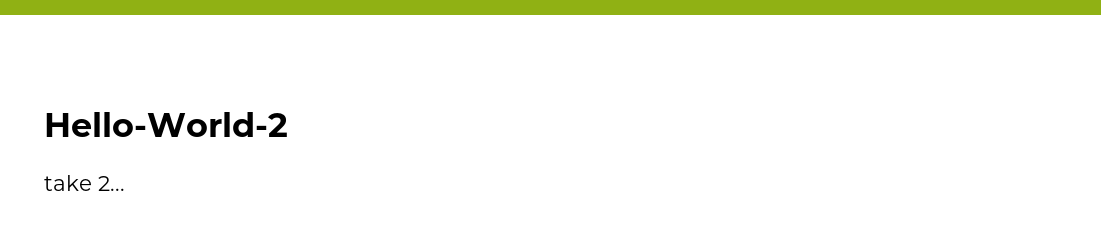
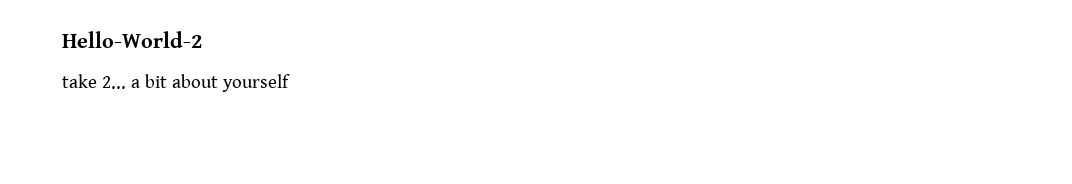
- take 2...
+ take 2... a bit about yourself

